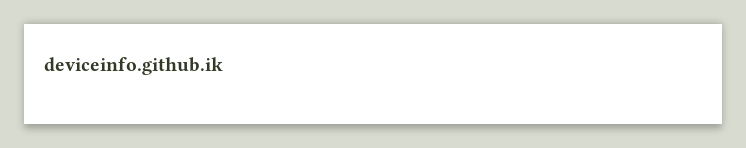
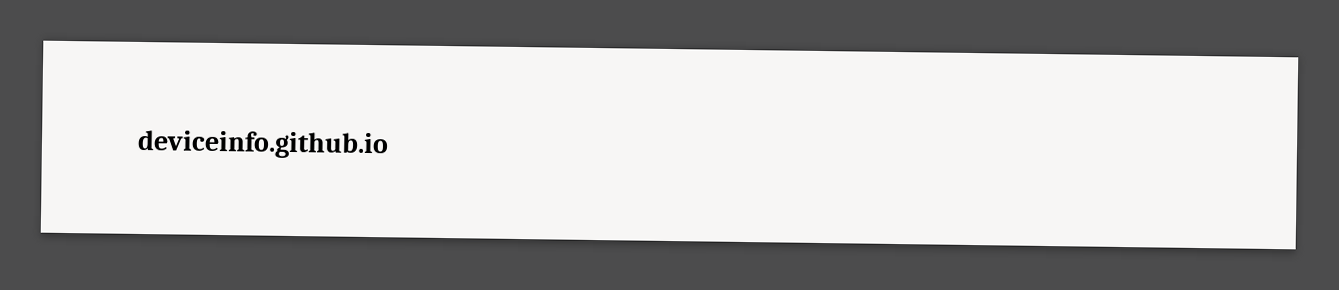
- deviceinfo.github.ik
+ deviceinfo.github.io

